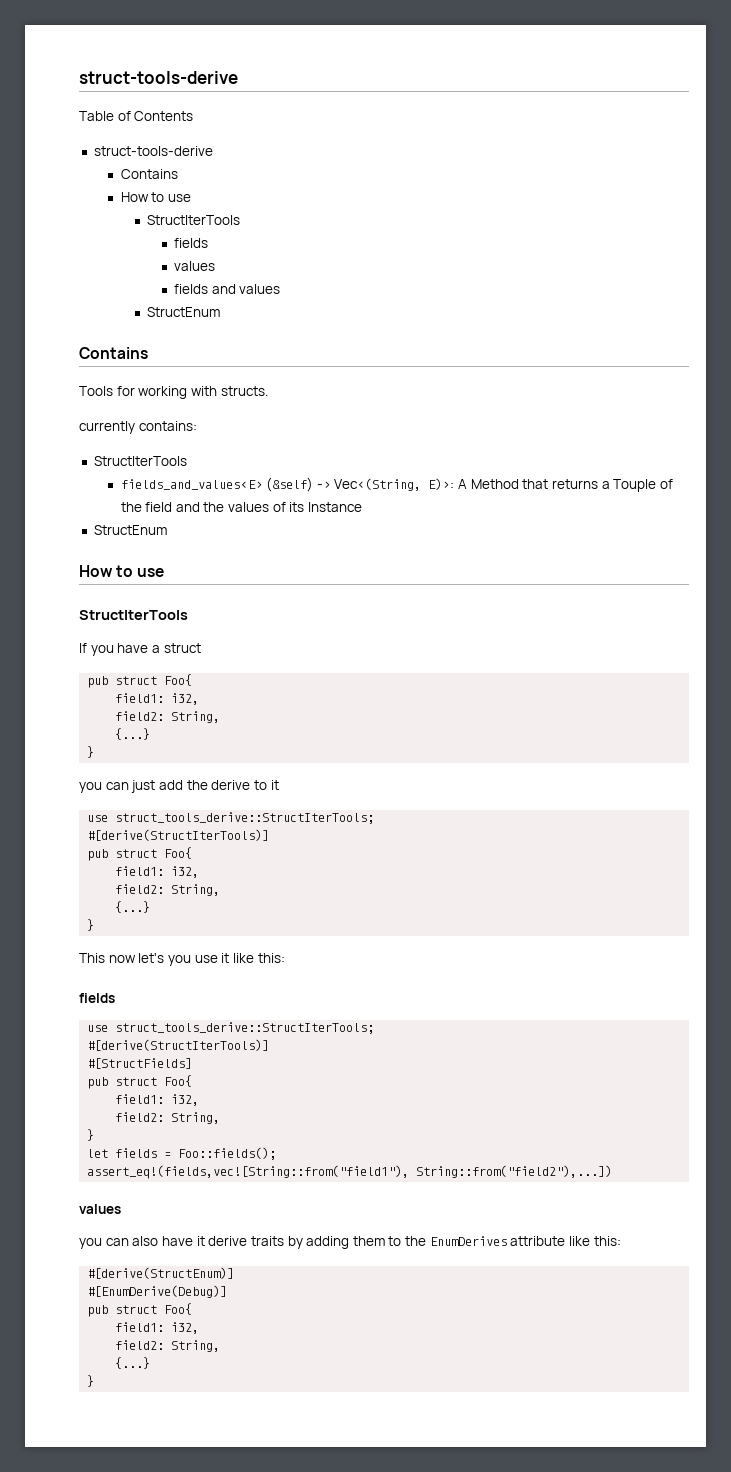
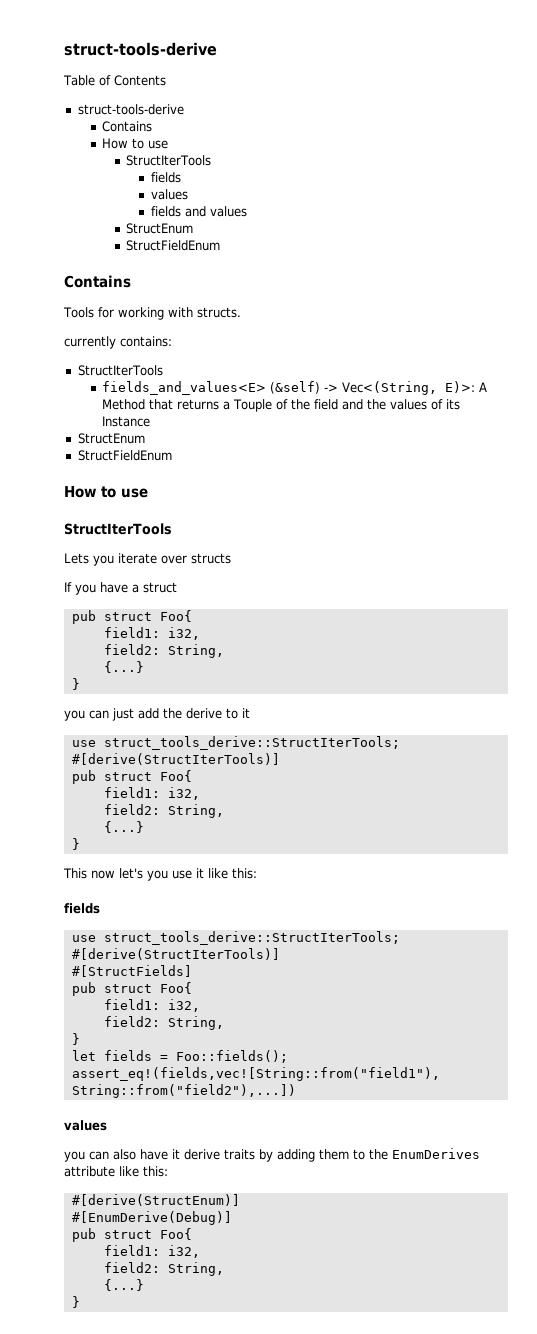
  fields and values
  StructEnum
+ StructFieldEnum
  fields_and_values<E> (&self) -> Vec<(String, E)>: A Method that returns a Touple of the field and the values of its Instance
  StructEnum
+ StructFieldEnum
  How to use
  StructIterTools
+ Lets you iterate over structs

